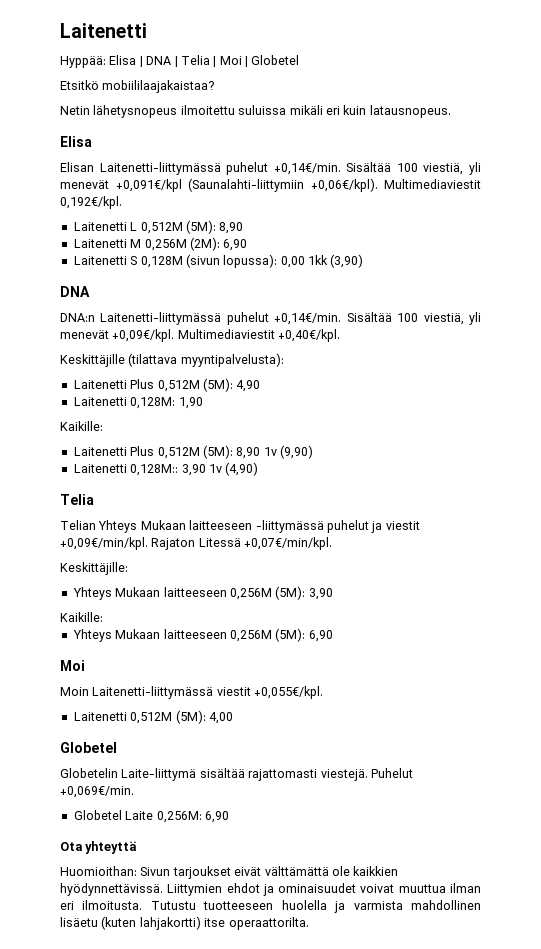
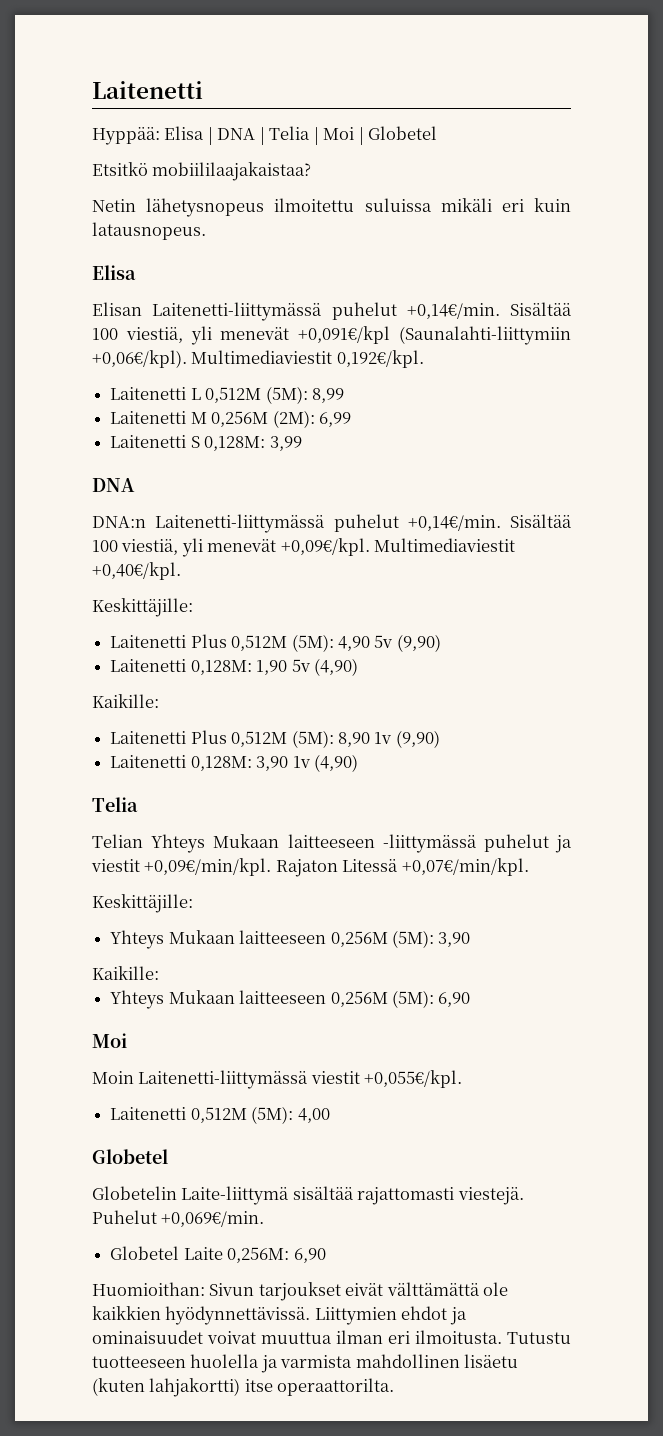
- Laitenetti L 0,512M (5M): 8,90
+ Laitenetti L 0,512M (5M): 8,99
- Laitenetti M 0,256M (2M): 6,90
+ Laitenetti M 0,256M (2M): 6,99
- Laitenetti S 0,128M (sivun lopussa): 0,00 1kk (3,90)
+ Laitenetti S 0,128M: 3,99
  Multimediaviestit +0,40€/kpl.
- Keskittäjille (tilattava myyntipalvelusta):
+ Keskittäjille:
- Laitenetti Plus 0,512M (5M): 4,90
+ Laitenetti Plus 0,512M (5M): 4,90 5v (9,90)
- Laitenetti 0,128M: 1,90
+ Laitenetti 0,128M: 1,90 5v (4,90)
- Laitenetti 0,128M:: 3,90 1v (4,90)
+ Laitenetti 0,128M: 3,90 1v (4,90)
- Ota yhteyttä

